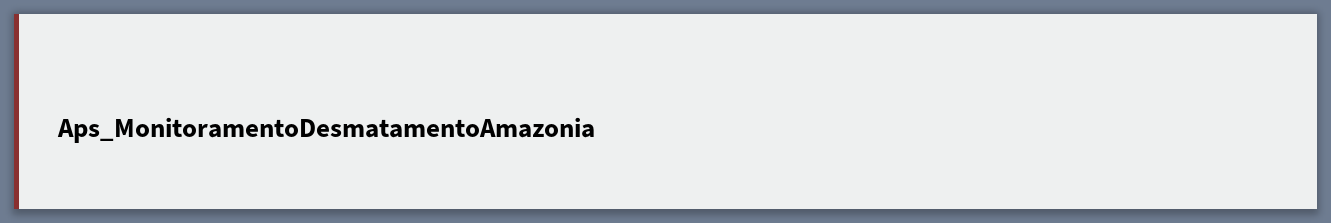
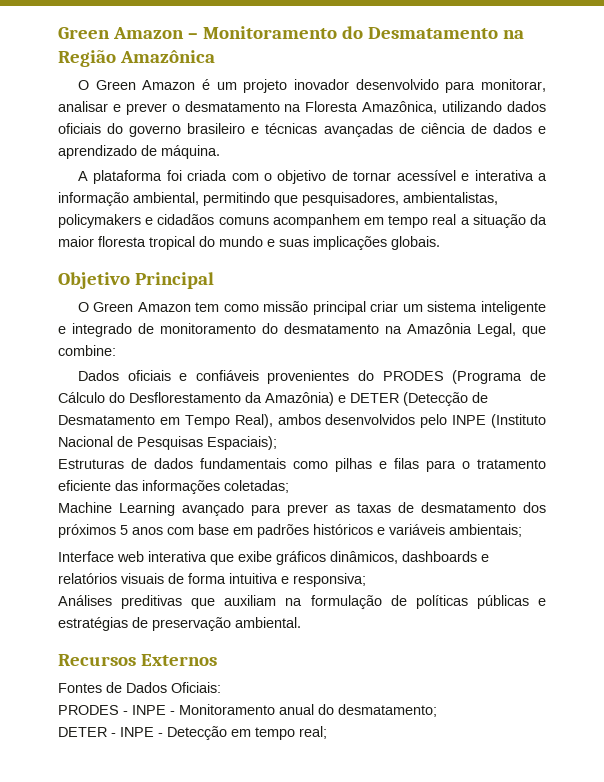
- Aps_MonitoramentoDesmatamentoAmazonia
+ Green Amazon – Monitoramento do Desmatamento na Região Amazônica
+ O Green Amazon é um projeto inovador desenvolvido para monitorar, analisar e prever o desmatamento na Floresta Amazônica, utilizando dados oficiais do governo brasileiro e técnicas avançadas de ciência de dados e aprendizado de máquina.
+ A plataforma foi criada com o objetivo de tornar acessível e interativa a informação ambiental, permitindo que pesquisadores, ambientalistas, policymakers e cidadãos comuns acompanhem em tempo real a situação da maior floresta tropical do mundo e suas implicações globais.
+ Objetivo Principal
+ O Green Amazon tem como missão principal criar um sistema inteligente e integrado de monitoramento do desmatamento na Amazônia Legal, que combine:
+ Dados oficiais e confiáveis provenientes do PRODES (Programa de Cálculo do Desflorestamento da Amazônia) e DETER (Detecção de Desmatamento em Tempo Real), ambos desenvolvidos pelo INPE (Instituto Nacional de Pesquisas Espaciais);
+ Estruturas de dados fundamentais como pilhas e filas para o tratamento eficiente das informações coletadas;
+ Machine Learning avançado para prever as taxas de desmatamento dos próximos 5 anos com base em padrões históricos e variáveis ambientais;
+ Interface web interativa que exibe gráficos dinâmicos, dashboards e relatórios visuais de forma intuitiva e responsiva;
+ Análises preditivas que auxiliam na formulação de políticas públicas e estratégias de preservação ambiental.
+ Recursos Externos
+ Fontes de Dados Oficiais:
+ PRODES - INPE - Monitoramento anual do desmatamento;
+ DETER - INPE - Detecção em tempo real;

